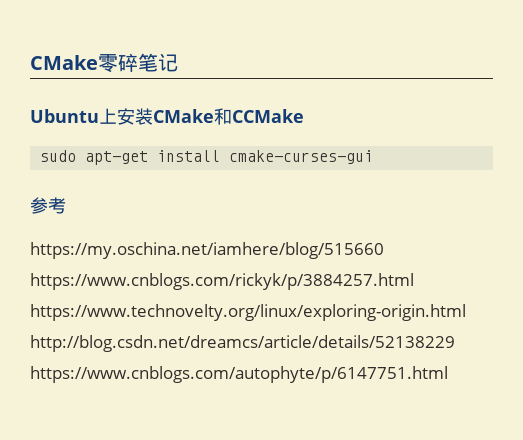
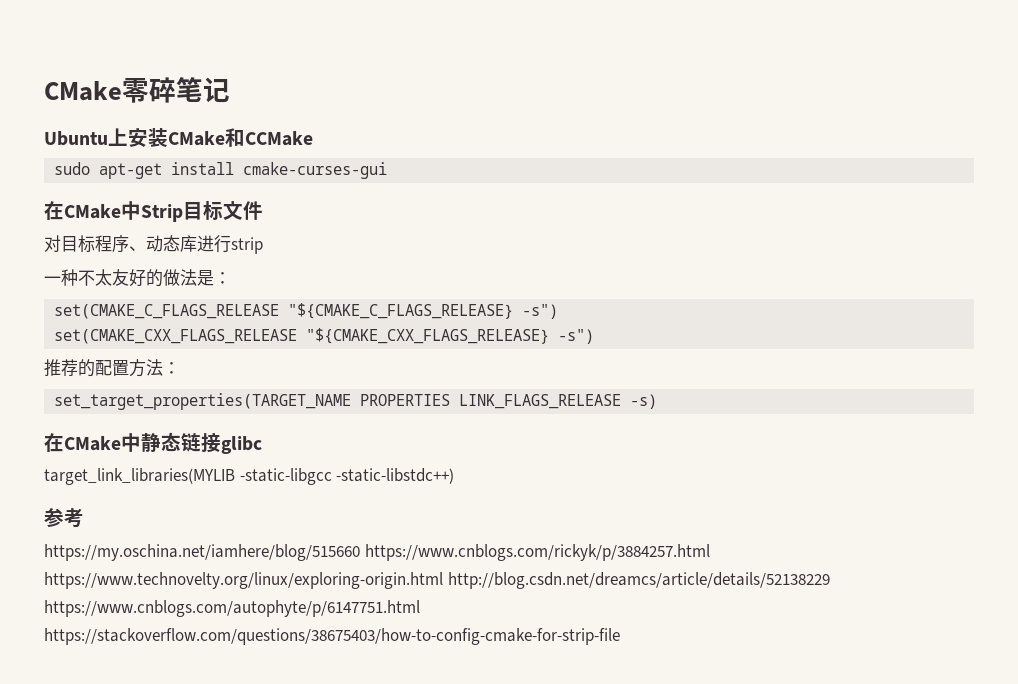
+ 在CMake中Strip目标文件
+ 对目标程序、动态库进行strip
+ 一种不太友好的做法是：
+ set(CMAKE_C_FLAGS_RELEASE "${CMAKE_C_FLAGS_RELEASE} -s")
+ set(CMAKE_CXX_FLAGS_RELEASE "${CMAKE_CXX_FLAGS_RELEASE} -s")
+ 推荐的配置方法：
+ set_target_properties(TARGET_NAME PROPERTIES LINK_FLAGS_RELEASE -s)
+ 在CMake中静态链接glibc
+ target_link_libraries(MYLIB -static-libgcc -static-libstdc++)
- https://my.oschina.net/iamhere/blog/515660 https://www.cnblogs.com/rickyk/p/3884257.html https://www.technovelty.org/linux/exploring-origin.html http://blog.csdn.net/dreamcs/article/details/52138229 https://www.cnblogs.com/autophyte/p/6147751.html
+ https://my.oschina.net/iamhere/blog/515660 https://www.cnblogs.com/rickyk/p/3884257.html https://www.technovelty.org/linux/exploring-origin.html http://blog.csdn.net/dreamcs/article/details/52138229 https://www.cnblogs.com/autophyte/p/6147751.html https://stackoverflow.com/questions/38675403/how-to-config-cmake-for-strip-file

